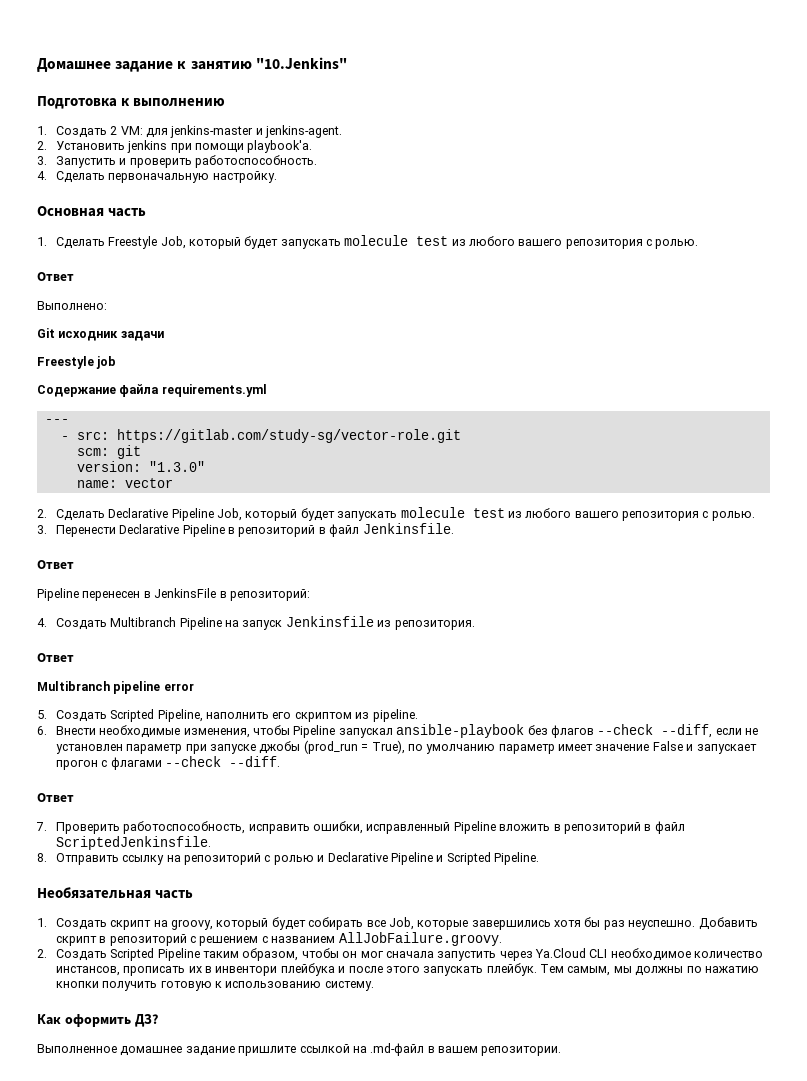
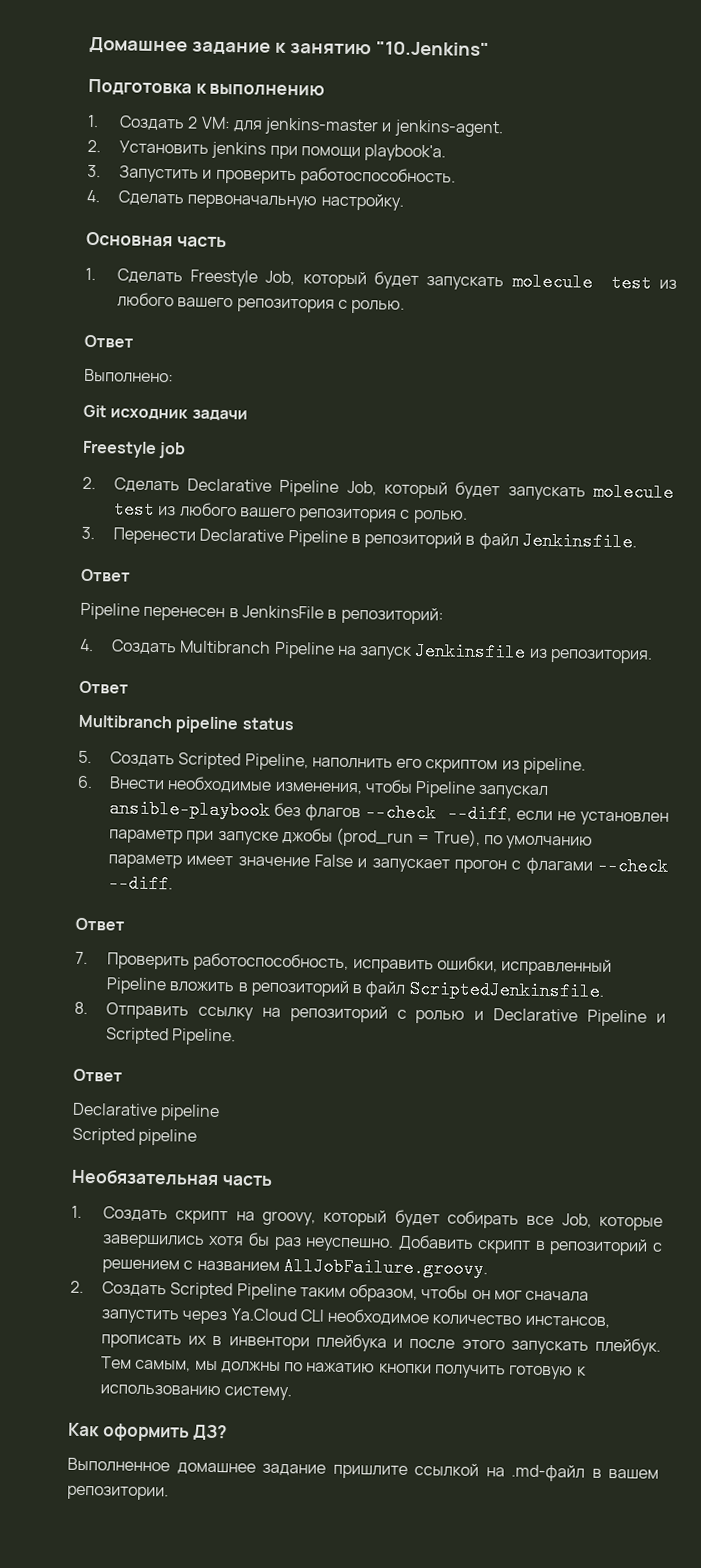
- Содержание файла requirements.yml
- ---
- - src: https://gitlab.com/study-sg/vector-role.git
- scm: git
- version: "1.3.0"
- name: vector
- Multibranch pipeline error
+ Multibranch pipeline status
  8. Отправить ссылку на репозиторий с ролью и Declarative Pipeline и Scripted Pipeline.
+ Ответ
+ Declarative pipeline
+ Scripted pipeline

